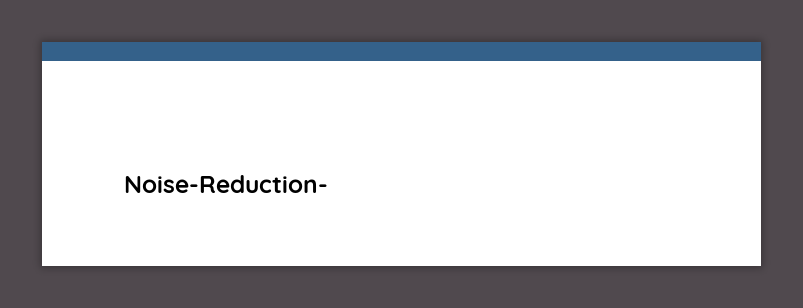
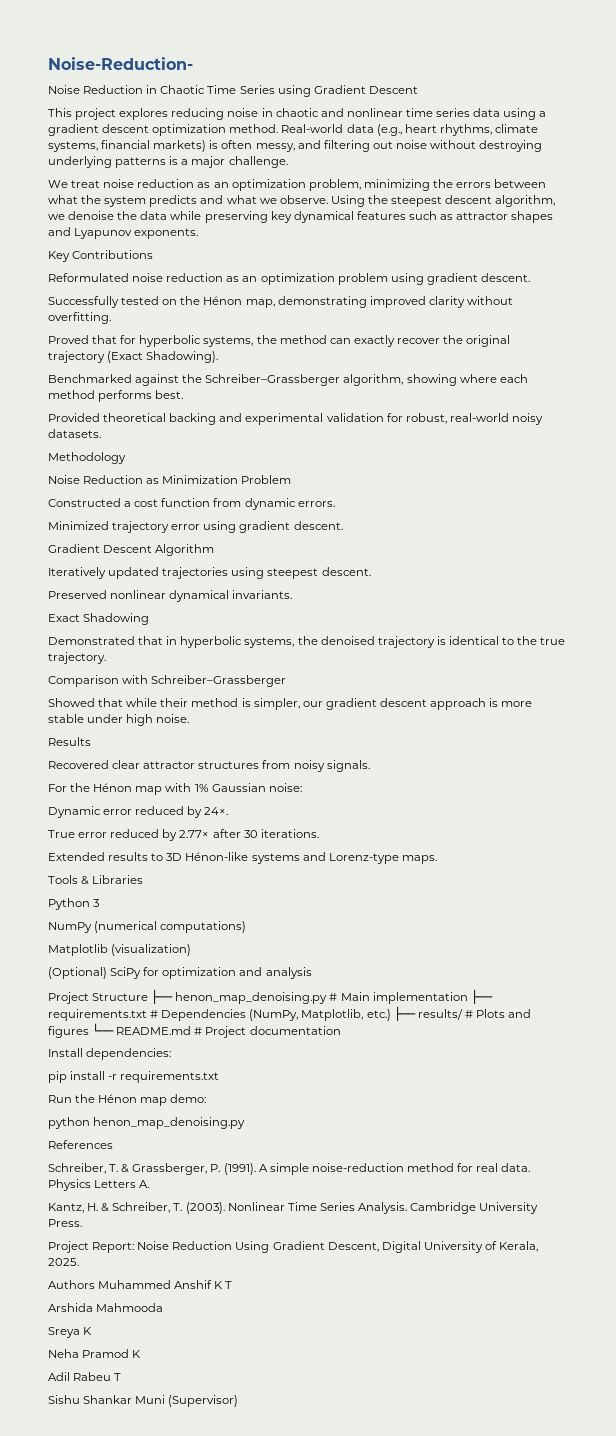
+ Noise Reduction in Chaotic Time Series using Gradient Descent
+ This project explores reducing noise in chaotic and nonlinear time series data using a gradient descent optimization method. Real-world data (e.g., heart rhythms, climate systems, financial markets) is often messy, and filtering out noise without destroying underlying patterns is a major challenge.
+ We treat noise reduction as an optimization problem, minimizing the errors between what the system predicts and what we observe. Using the steepest descent algorithm, we denoise the data while preserving key dynamical features such as attractor shapes and Lyapunov exponents.
+ Key Contributions
+ Reformulated noise reduction as an optimization problem using gradient descent.
+ Successfully tested on the Hénon map, demonstrating improved clarity without overfitting.
+ Proved that for hyperbolic systems, the method can exactly recover the original trajectory (Exact Shadowing).
+ Benchmarked against the Schreiber–Grassberger algorithm, showing where each method performs best.
+ Provided theoretical backing and experimental validation for robust, real-world noisy datasets.
+ Methodology
+ Noise Reduction as Minimization Problem
+ Constructed a cost function from dynamic errors.
+ Minimized trajectory error using gradient descent.
+ Gradient Descent Algorithm
+ Iteratively updated trajectories using steepest descent.
+ Preserved nonlinear dynamical invariants.
+ Exact Shadowing
+ Demonstrated that in hyperbolic systems, the denoised trajectory is identical to the true trajectory.
+ Comparison with Schreiber–Grassberger
+ Showed that while their method is simpler, our gradient descent approach is more stable under high noise.
+ Results
+ Recovered clear attractor structures from noisy signals.
+ For the Hénon map with 1% Gaussian noise:
+ Dynamic error reduced by 24×.
+ True error reduced by 2.77× after 30 iterations.
+ Extended results to 3D Hénon-like systems and Lorenz-type maps.
+ Tools & Libraries
+ Python 3
+ NumPy (numerical computations)
+ Matplotlib (visualization)
+ (Optional) SciPy for optimization and analysis
+ Project Structure ├── henon_map_denoising.py # Main implementation ├── requirements.txt # Dependencies (NumPy, Matplotlib, etc.) ├── results/ # Plots and figures └── README.md # Project documentation
+ Install dependencies:
+ pip install -r requirements.txt
+ Run the Hénon map demo:
+ python henon_map_denoising.py
+ References
+ Schreiber, T. & Grassberger, P. (1991). A simple noise-reduction method for real data. Physics Letters A.
+ Kantz, H. & Schreiber, T. (2003). Nonlinear Time Series Analysis. Cambridge University Press.
+ Project Report: Noise Reduction Using Gradient Descent, Digital University of Kerala, 2025.
+ Authors Muhammed Anshif K T
+ Arshida Mahmooda
+ Sreya K
+ Neha Pramod K
+ Adil Rabeu T
+ Sishu Shankar Muni (Supervisor)

